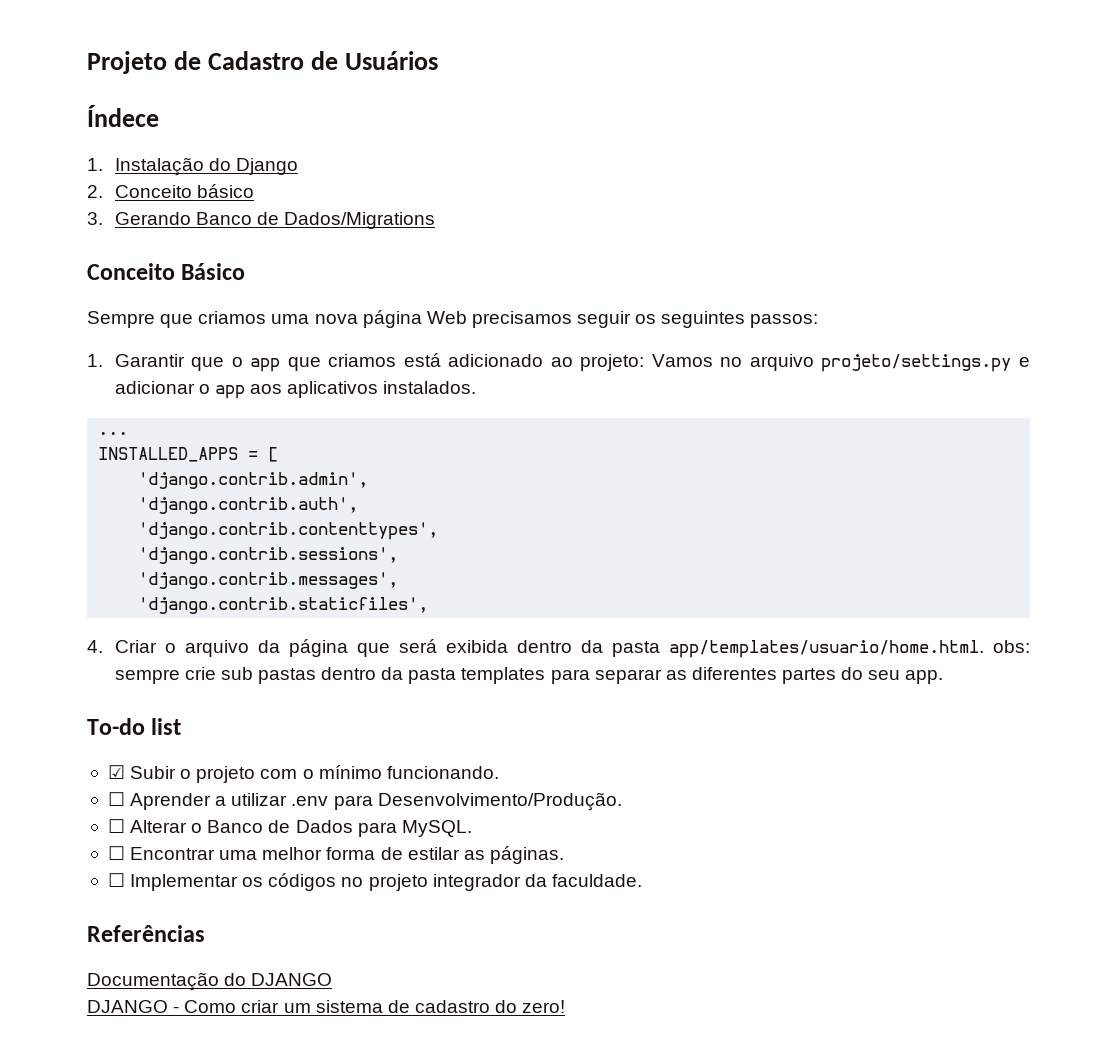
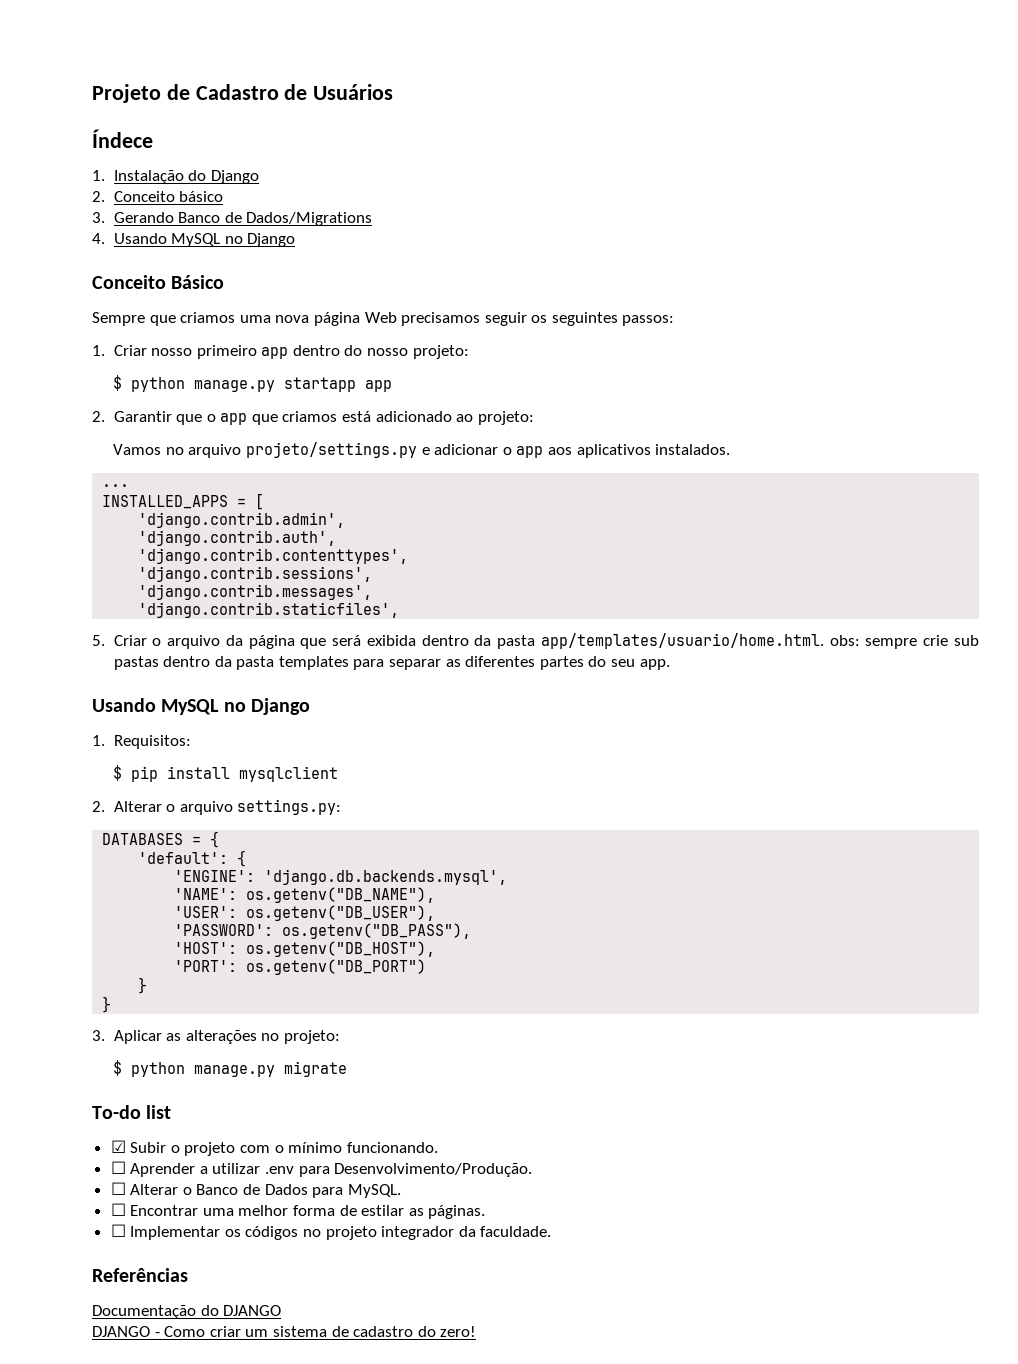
+ 4. Usando MySQL no Django
- 1. Garantir que o app que criamos está adicionado ao projeto: Vamos no arquivo projeto/settings.py e adicionar o app aos aplicativos instalados.
+ 1. Criar nosso primeiro app dentro do nosso projeto:
+ $ python manage.py startapp app
+ 2. Garantir que o app que criamos está adicionado ao projeto:
+ Vamos no arquivo projeto/settings.py e adicionar o app aos aplicativos instalados.
- 4. Criar o arquivo da página que será exibida dentro da pasta app/templates/usuario/home.html. obs: sempre crie sub pastas dentro da pasta templates para separar as diferentes partes do seu app.
+ 5. Criar o arquivo da página que será exibida dentro da pasta app/templates/usuario/home.html. obs: sempre crie sub pastas dentro da pasta templates para separar as diferentes partes do seu app.
+ Usando MySQL no Django
+ 1. Requisitos:
+ $ pip install mysqlclient
+ 2. Alterar o arquivo settings.py:
+ DATABASES = {
+ 'default': {
+ 'ENGINE': 'django.db.backends.mysql',
+ 'NAME': os.getenv("DB_NAME"),
+ 'USER': os.getenv("DB_USER"),
+ 'PASSWORD': os.getenv("DB_PASS"),
+ 'HOST': os.getenv("DB_HOST"),
+ 'PORT': os.getenv("DB_PORT")
+ }
+ }
+ 3. Aplicar as alterações no projeto:
+ $ python manage.py migrate

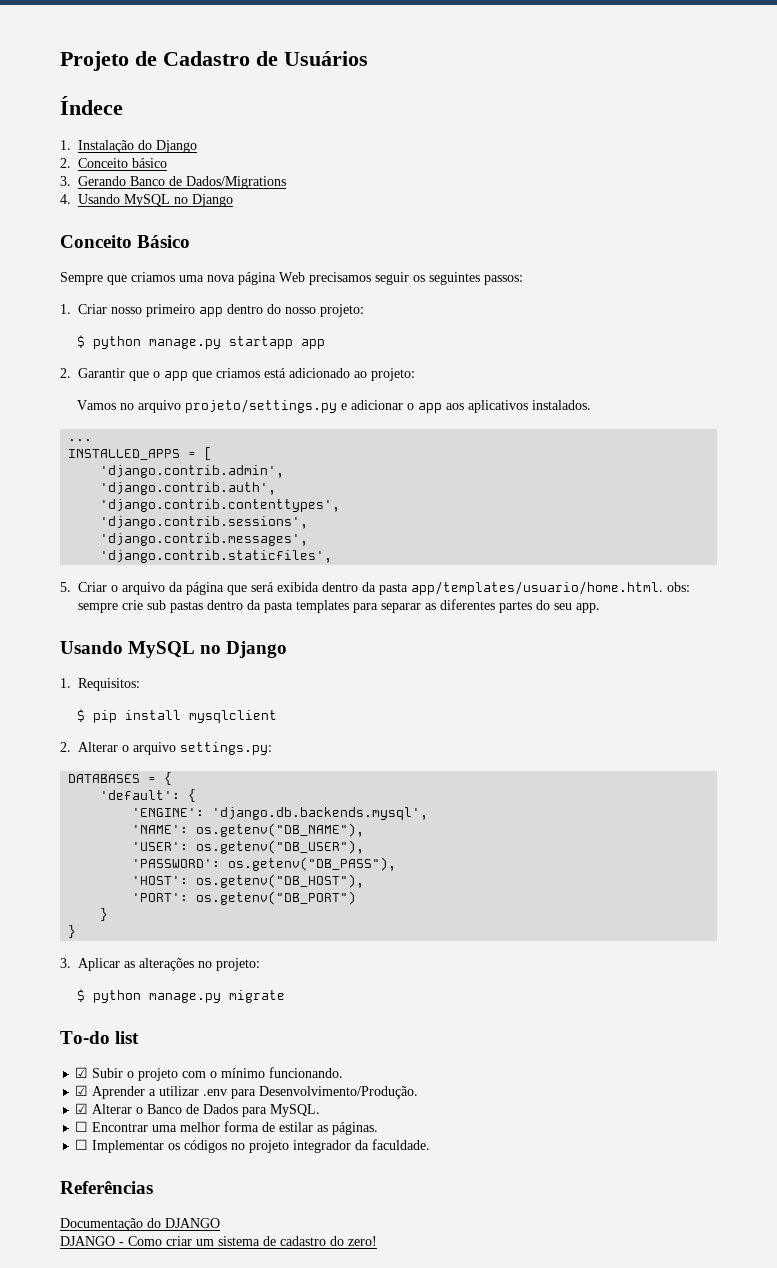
- ☐ Aprender a utilizar .env para Desenvolvimento/Produção.
+ ☑ Aprender a utilizar .env para Desenvolvimento/Produção.
- ☐ Alterar o Banco de Dados para MySQL.
+ ☑ Alterar o Banco de Dados para MySQL.

